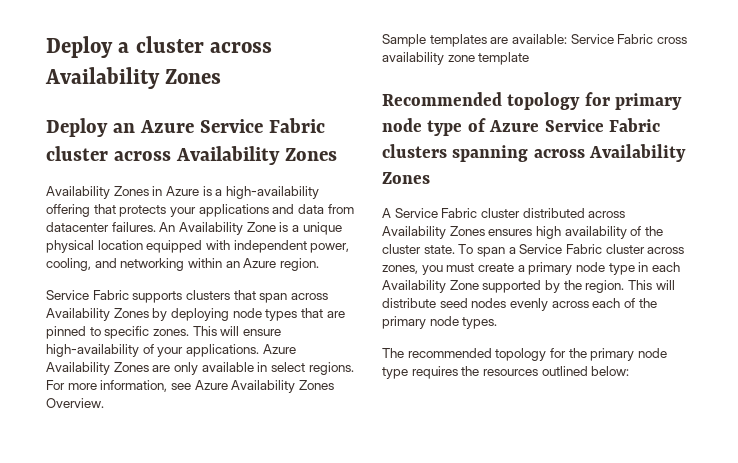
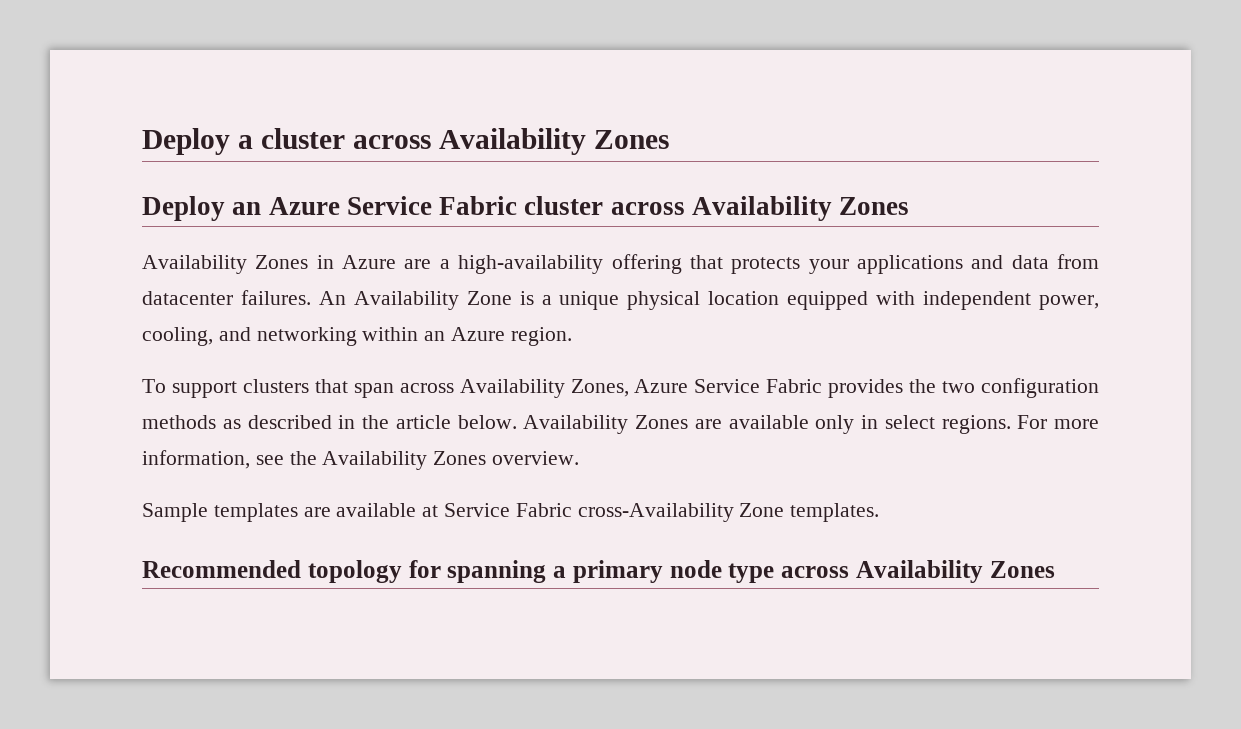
- Availability Zones in Azure is a high-availability offering that protects your applications and data from datacenter failures.
+ Availability Zones in Azure are a high-availability offering that protects your applications and data from datacenter failures.
- Service Fabric supports clusters that span across Availability Zones by deploying node types that are pinned to specific zones. This will ensure high-availability of your applications. Azure Availability Zones are only available in select regions.
+ To support clusters that span across Availability Zones, Azure Service Fabric provides the two configuration methods as described in the article below. Availability Zones are available only in select regions.
- For more information, see Azure Availability Zones Overview.
+ For more information, see the Availability Zones overview.
- Sample templates are available: Service Fabric cross availability zone template
- Recommended topology for primary node type of Azure Service Fabric clusters spanning across Availability Zones
- A Service Fabric cluster distributed across Availability Zones ensures high availability of the cluster state. To span a Service Fabric cluster across zones, you must create a primary node type in each Availability Zone supported by the region. This will distribute seed nodes evenly across each of the primary node types.
- The recommended topology for the primary node type requires the resources outlined below:
+ Sample templates are available at Service Fabric cross-Availability Zone templates.
+ Recommended topology for spanning a primary node type across Availability Zones

